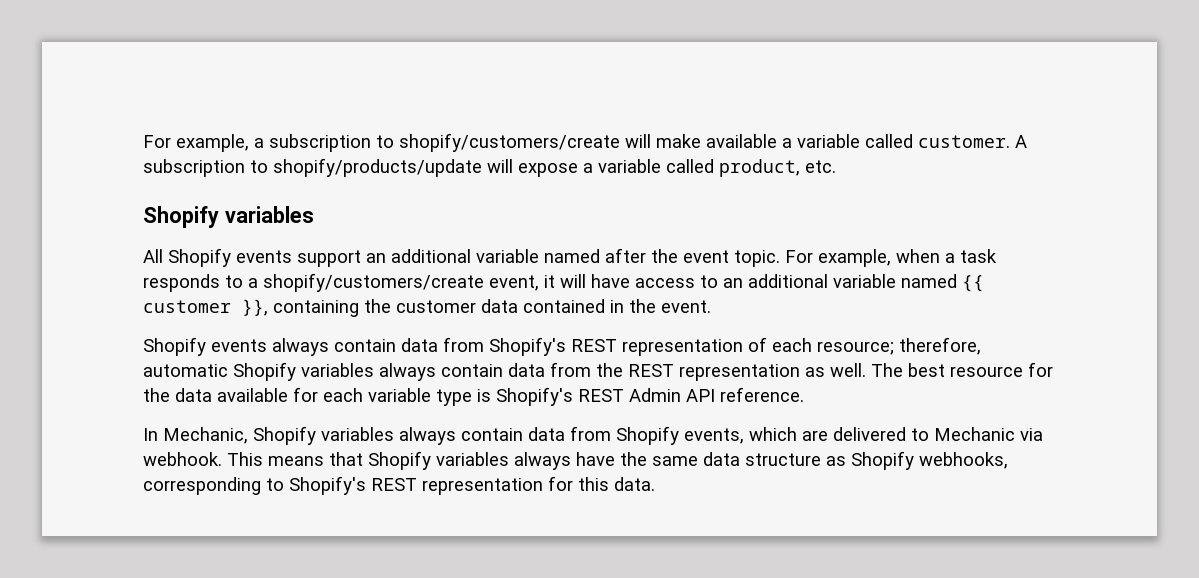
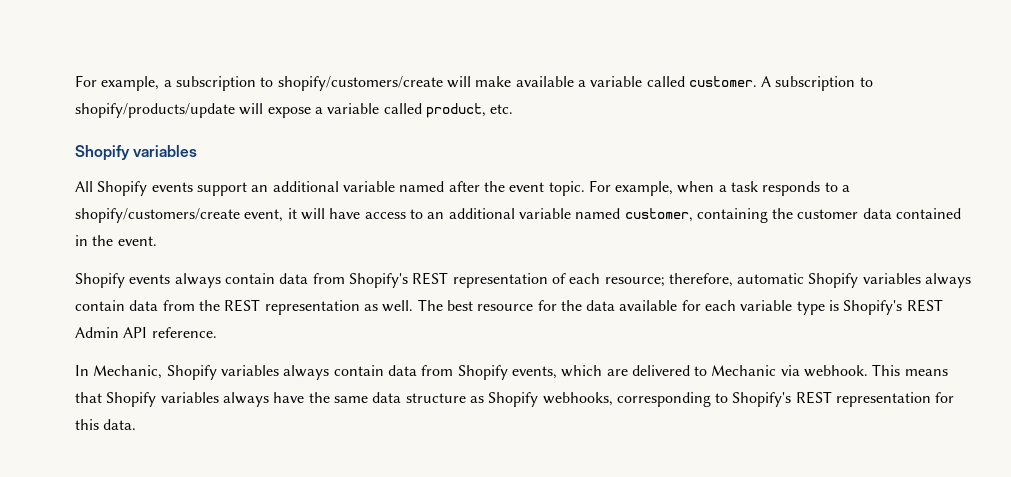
- For example, when a task responds to a shopify/customers/create event, it will have access to an additional variable named {{ customer }}, containing the customer data contained in the event.
+ For example, when a task responds to a shopify/customers/create event, it will have access to an additional variable named customer, containing the customer data contained in the event.

